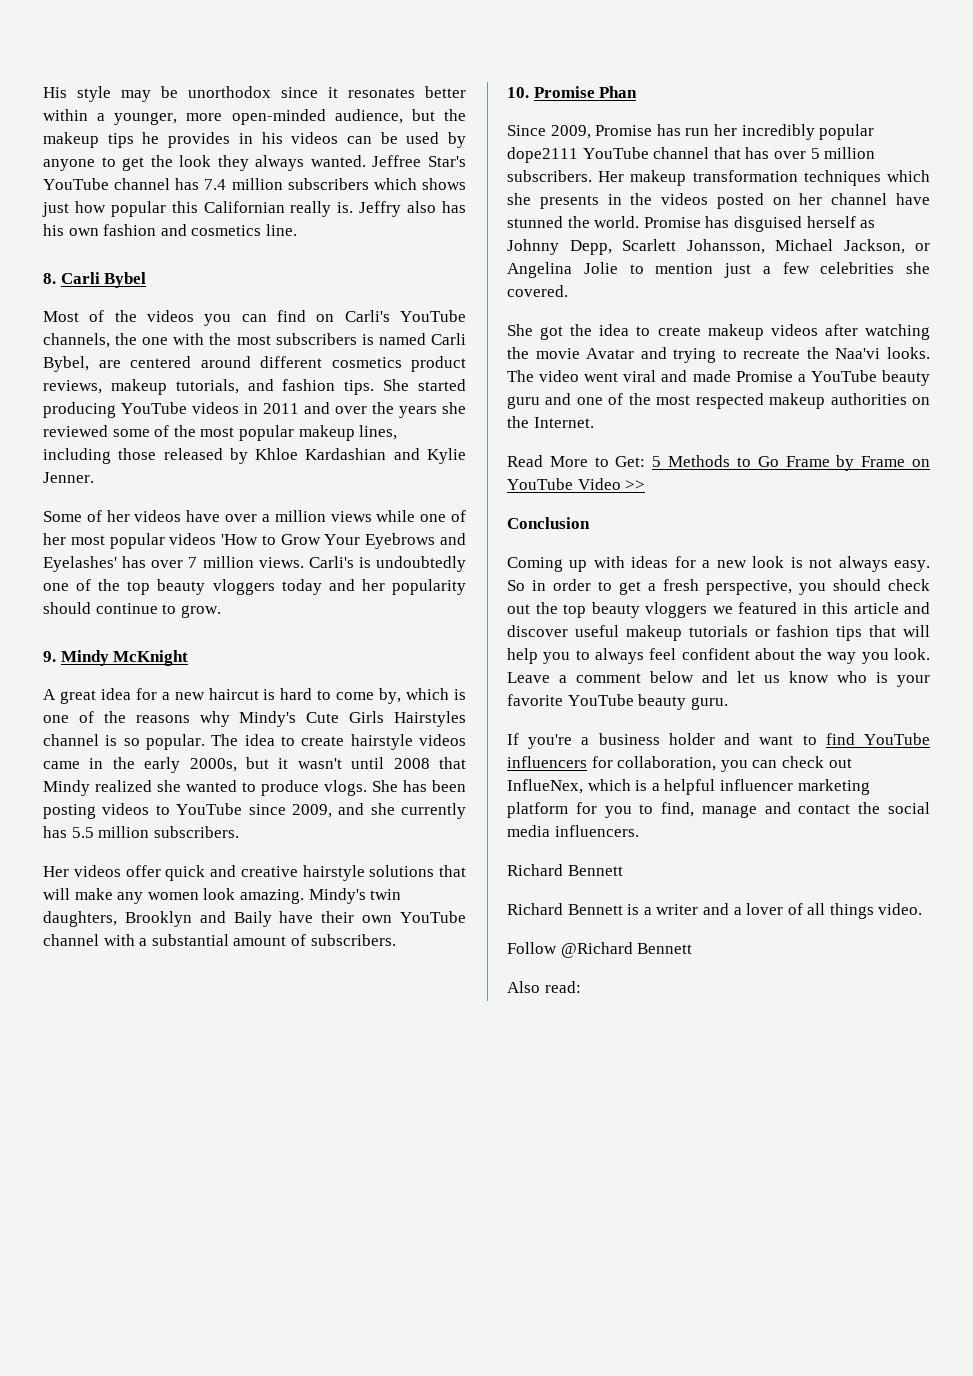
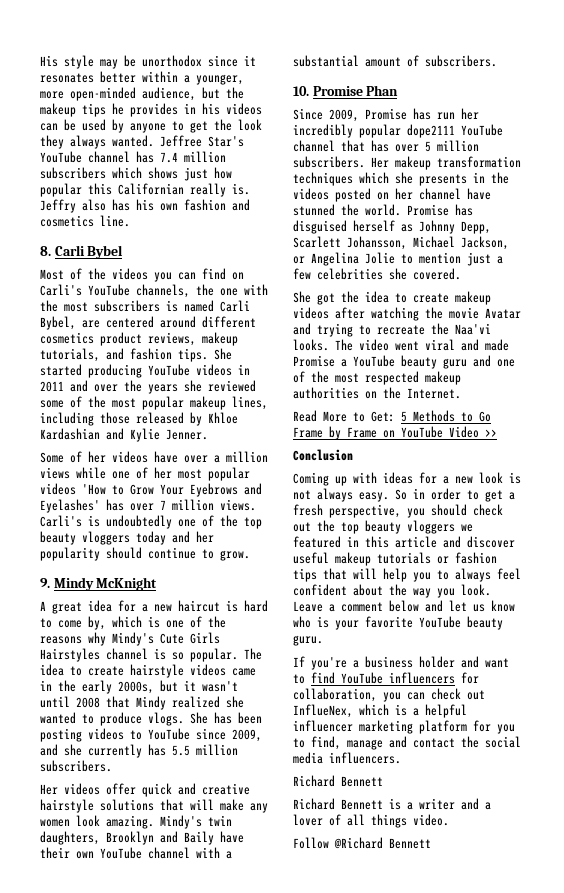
- Also read:

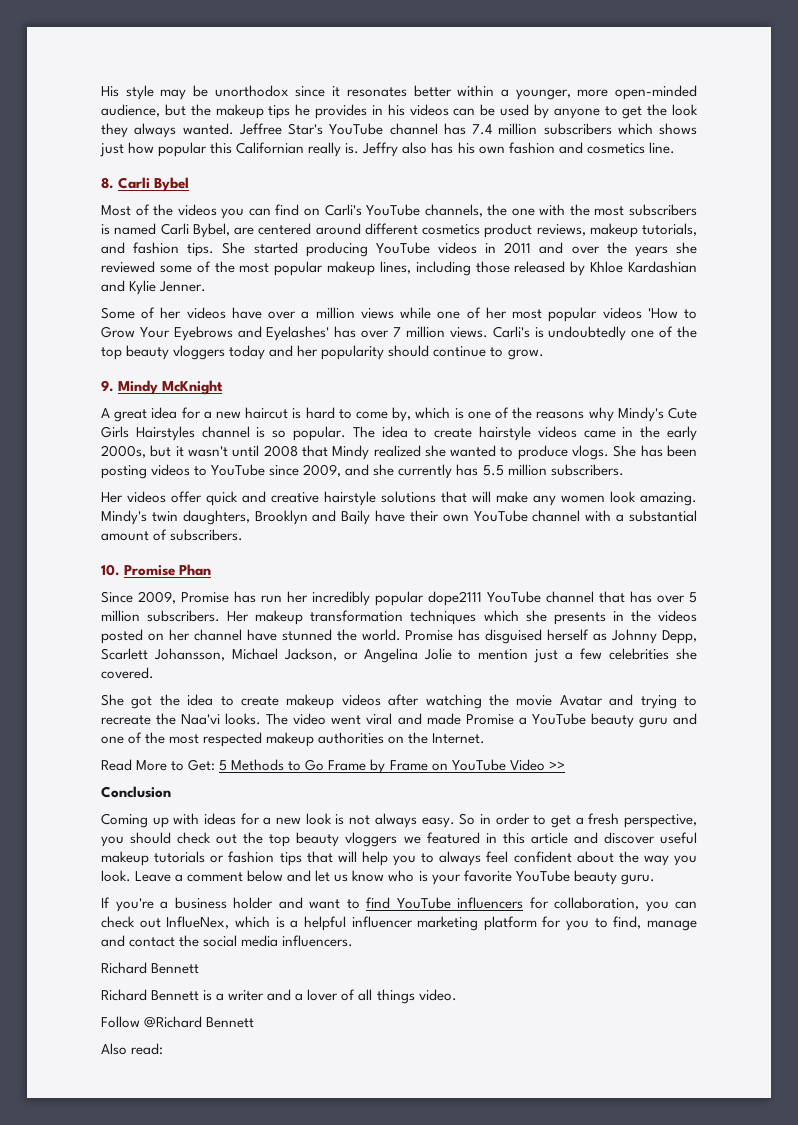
+ Also read:

